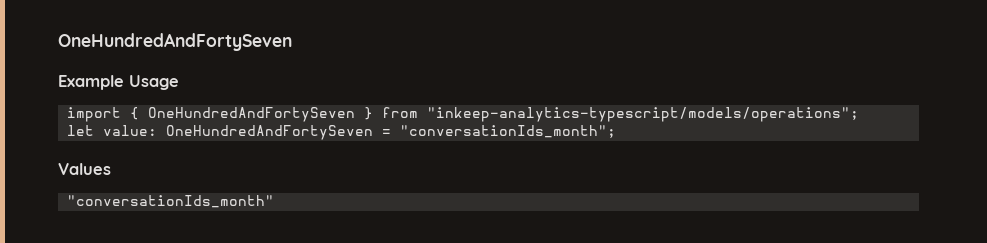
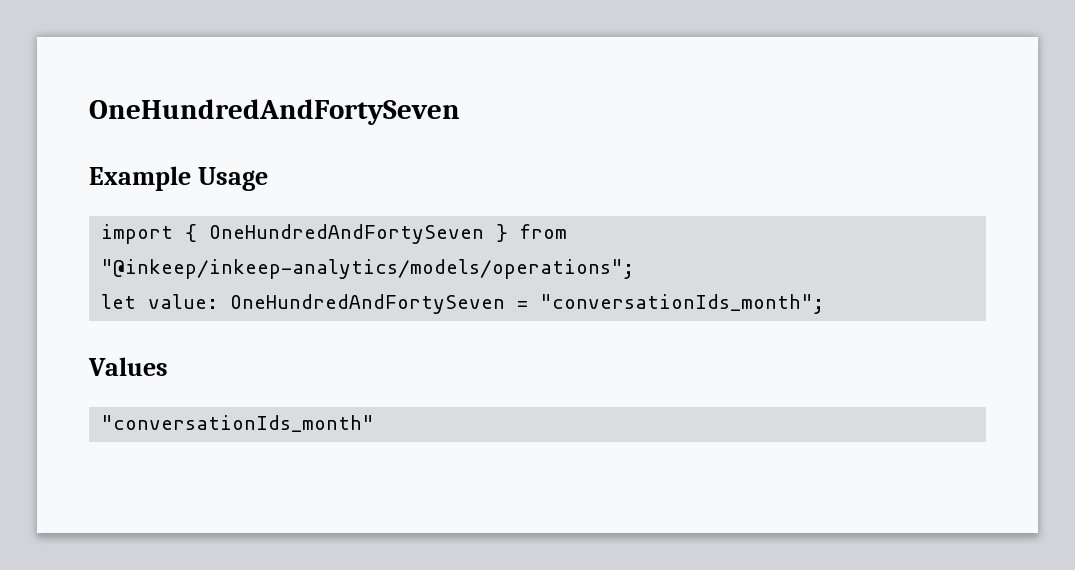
- import { OneHundredAndFortySeven } from "inkeep-analytics-typescript/models/operations";
+ import { OneHundredAndFortySeven } from "@inkeep/inkeep-analytics/models/operations";

